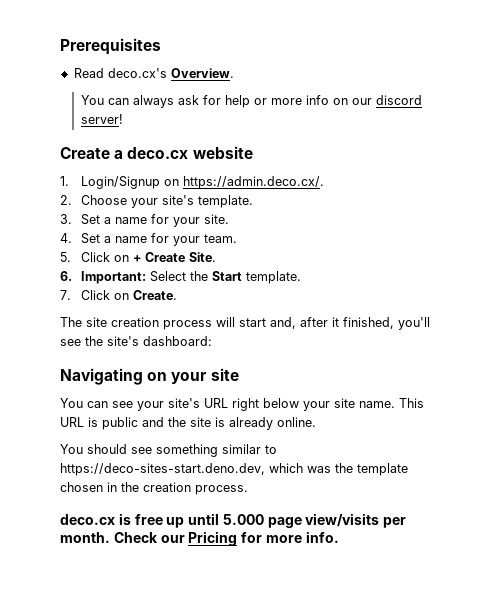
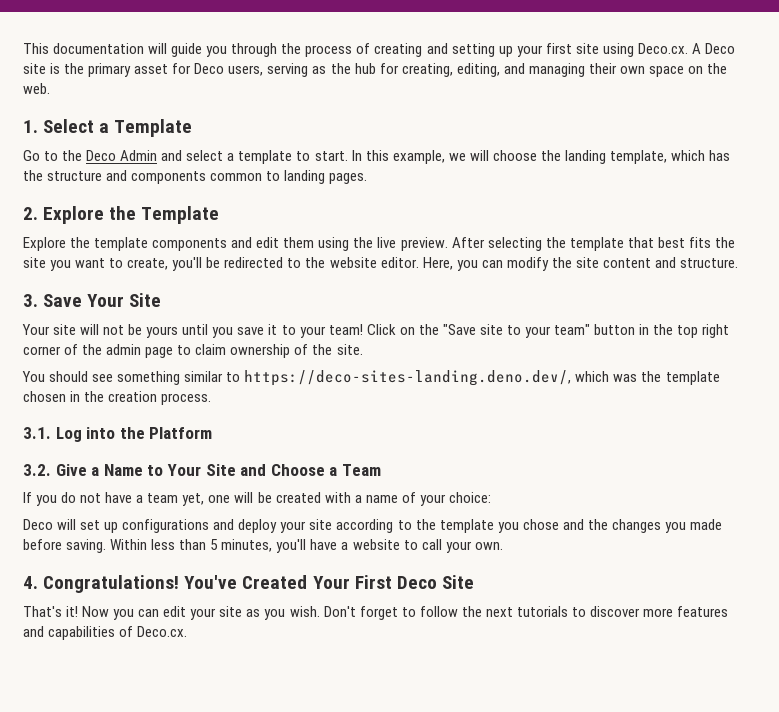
- Prerequisites
- Read deco.cx's Overview.
- You can always ask for help or more info on our discord server!
- Create a deco.cx website
- 1. Login/Signup on https://admin.deco.cx/.
- 2. Choose your site's template.
- 3. Set a name for your site.
- 4. Set a name for your team.
- 5. Click on + Create Site.
- 6. Important: Select the Start template.
- 7. Click on Create.
- The site creation process will start and, after it finished, you'll see the site's dashboard:
- Navigating on your site
- You can see your site's URL right below your site name. This URL is public and the site is already online.
+ This documentation will guide you through the process of creating and setting up your first site using Deco.cx. A Deco site is the primary asset for Deco users, serving as the hub for creating, editing, and managing their own space on the web.
+ 1. Select a Template
+ Go to the Deco Admin and select a template to start. In this example, we will choose the landing template, which has the structure and components common to landing pages.
+ 2. Explore the Template
+ Explore the template components and edit them using the live preview. After selecting the template that best fits the site you want to create, you'll be redirected to the website editor. Here, you can modify the site content and structure.
+ 3. Save Your Site
+ Your site will not be yours until you save it to your team! Click on the "Save site to your team" button in the top right corner of the admin page to claim ownership of the site.
- You should see something similar to https://deco-sites-start.deno.dev, which was the template chosen in the creation process.
+ You should see something similar to https://deco-sites-landing.deno.dev/, which was the template chosen in the creation process.
- deco.cx is free up until 5.000 page view/visits per month. Check our Pricing for more info.
+ 3.1. Log into the Platform
+ 3.2. Give a Name to Your Site and Choose a Team
+ If you do not have a team yet, one will be created with a name of your choice:
+ Deco will set up configurations and deploy your site according to the template you chose and the changes you made before saving. Within less than 5 minutes, you'll have a website to call your own.
+ 4. Congratulations! You've Created Your First Deco Site
+ That's it! Now you can edit your site as you wish. Don't forget to follow the next tutorials to discover more features and capabilities of Deco.cx.

